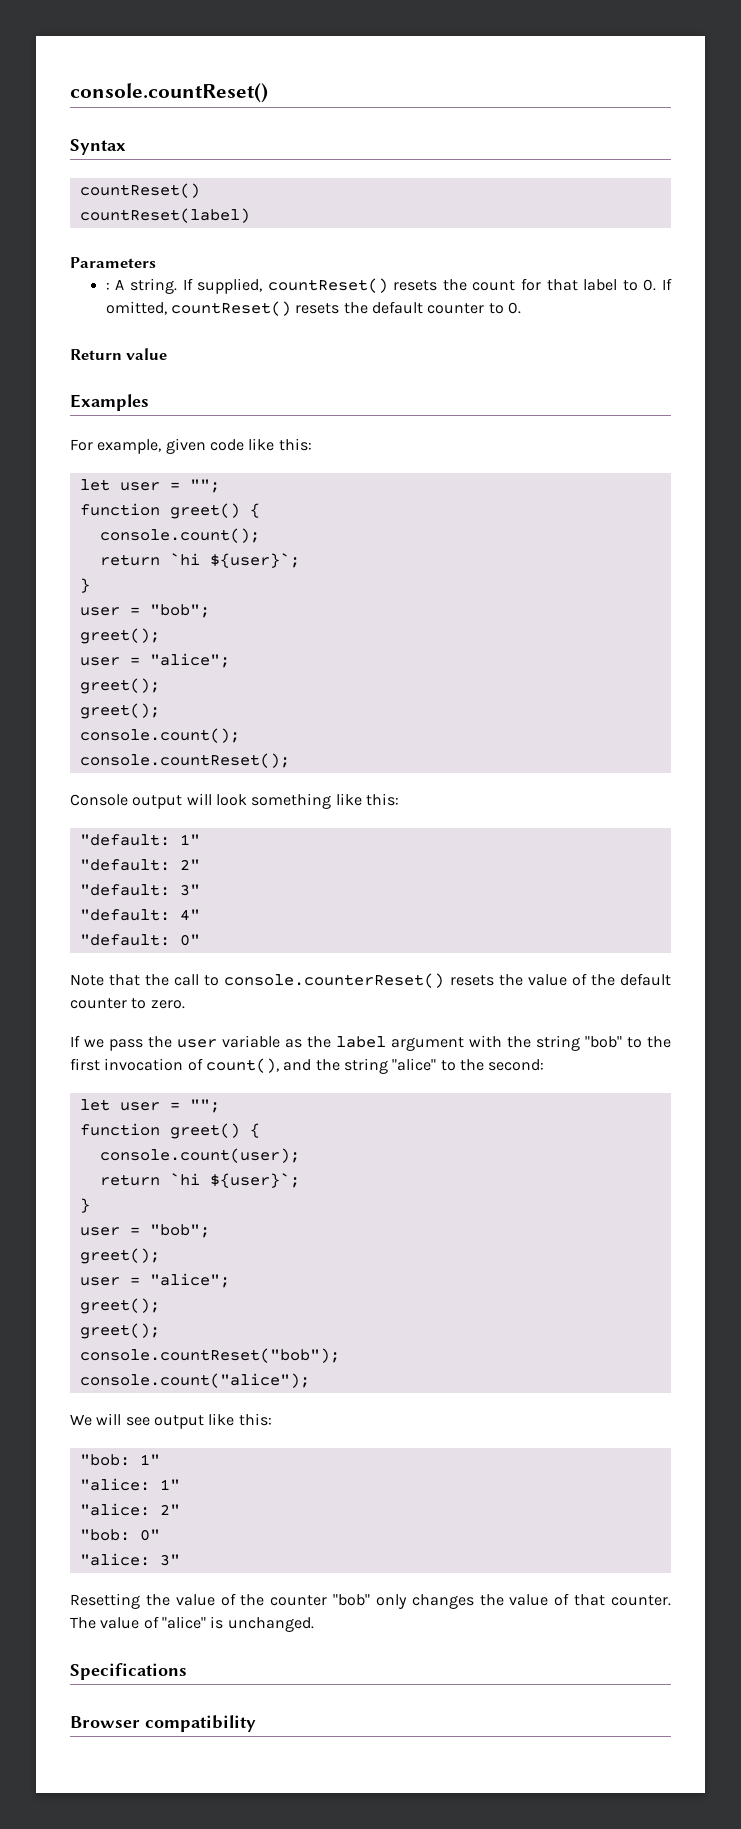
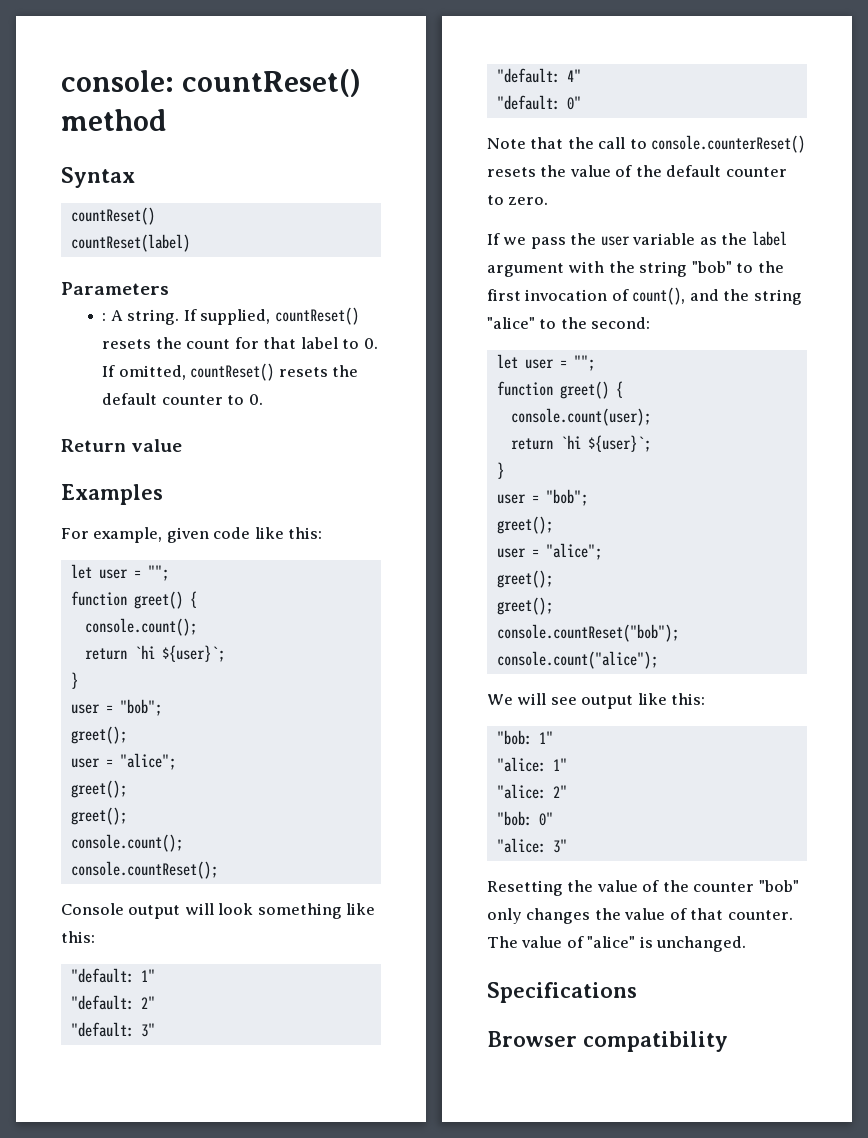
- console.countReset()
+ console: countReset() method

